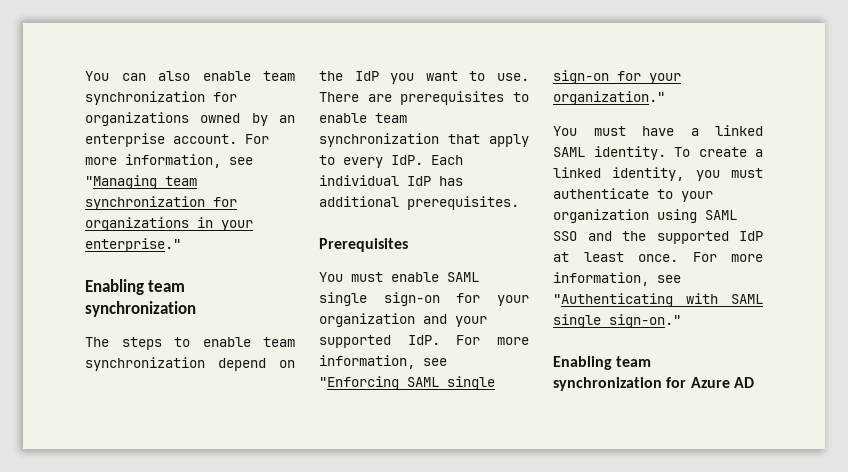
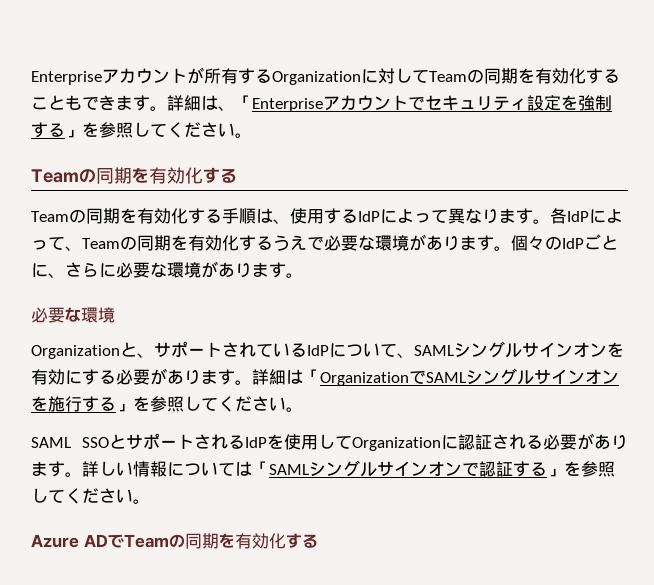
- You can also enable team synchronization for organizations owned by an enterprise account. For more information, see "Managing team synchronization for organizations in your enterprise."
- Enabling team synchronization
- The steps to enable team synchronization depend on the IdP you want to use. There are prerequisites to enable team synchronization that apply to every IdP. Each individual IdP has additional prerequisites.
- Prerequisites
- You must enable SAML single sign-on for your organization and your supported IdP. For more information, see "Enforcing SAML single sign-on for your organization."
- You must have a linked SAML identity. To create a linked identity, you must authenticate to your organization using SAML SSO and the supported IdP at least once. For more information, see "Authenticating with SAML single sign-on."
- Enabling team synchronization for Azure AD
+ Enterpriseアカウントが所有するOrganizationに対してTeamの同期を有効化することもできます。詳細は、「Enterpriseアカウントでセキュリティ設定を強制する」を参照してください。
+ Teamの同期を有効化する
+ Teamの同期を有効化する手順は、使用するIdPによって異なります。各IdPによって、Teamの同期を有効化するうえで必要な環境があります。個々のIdPごとに、さらに必要な環境があります。
+ 必要な環境
+ Organizationと、サポートされているIdPについて、SAMLシングルサインオンを有効にする必要があります。詳細は「OrganizationでSAMLシングルサインオンを施行する」を参照してください。
+ SAML SSOとサポートされるIdPを使用してOrganizationに認証される必要があります。詳しい情報については「SAMLシングルサインオンで認証する」を参照してください。
+ Azure ADでTeamの同期を有効化する

